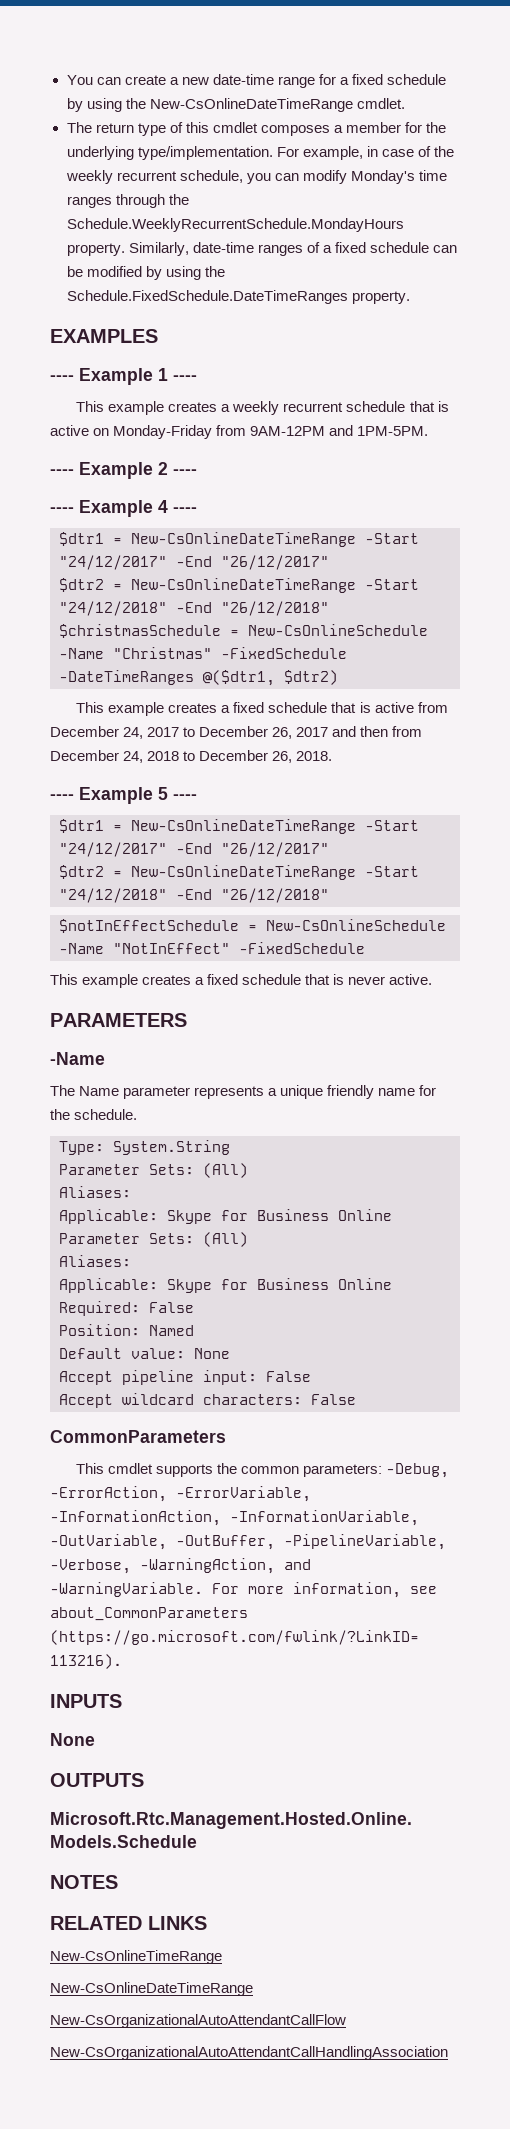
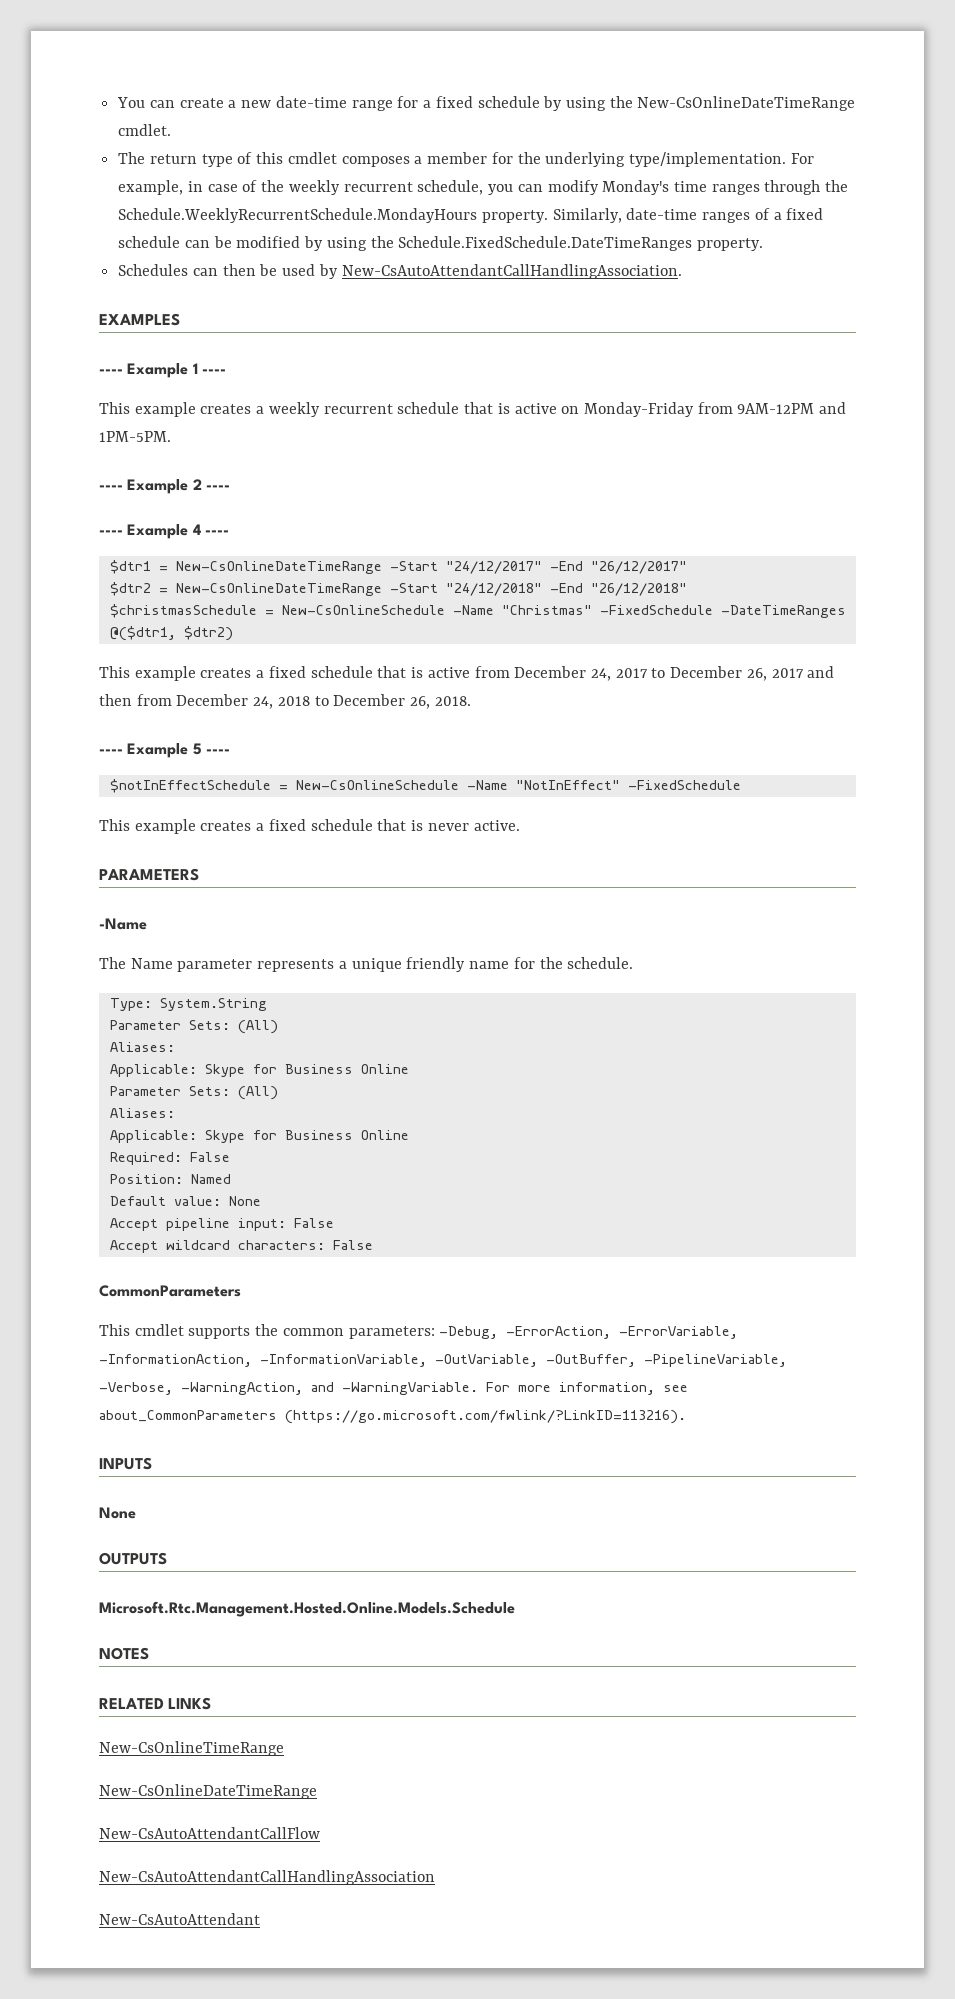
+ Schedules can then be used by New-CsAutoAttendantCallHandlingAssociation.
  ---- Example 5 ----
- $dtr1 = New-CsOnlineDateTimeRange -Start "24/12/2017" -End "26/12/2017"
- $dtr2 = New-CsOnlineDateTimeRange -Start "24/12/2018" -End "26/12/2018"
- New-CsOrganizationalAutoAttendantCallFlow
- New-CsOrganizationalAutoAttendantCallHandlingAssociation
+ New-CsAutoAttendantCallFlow
+ New-CsAutoAttendantCallHandlingAssociation
+ New-CsAutoAttendant

